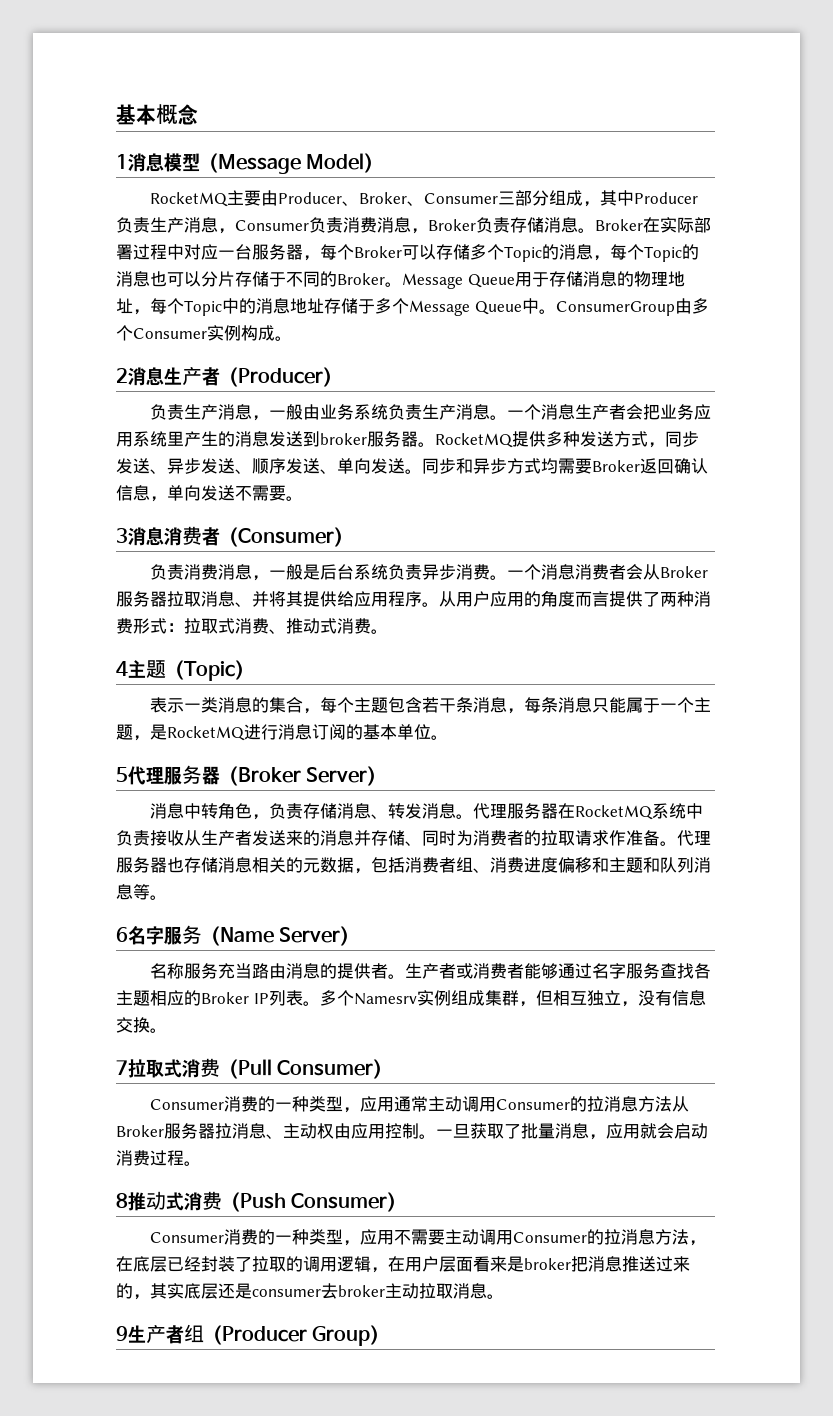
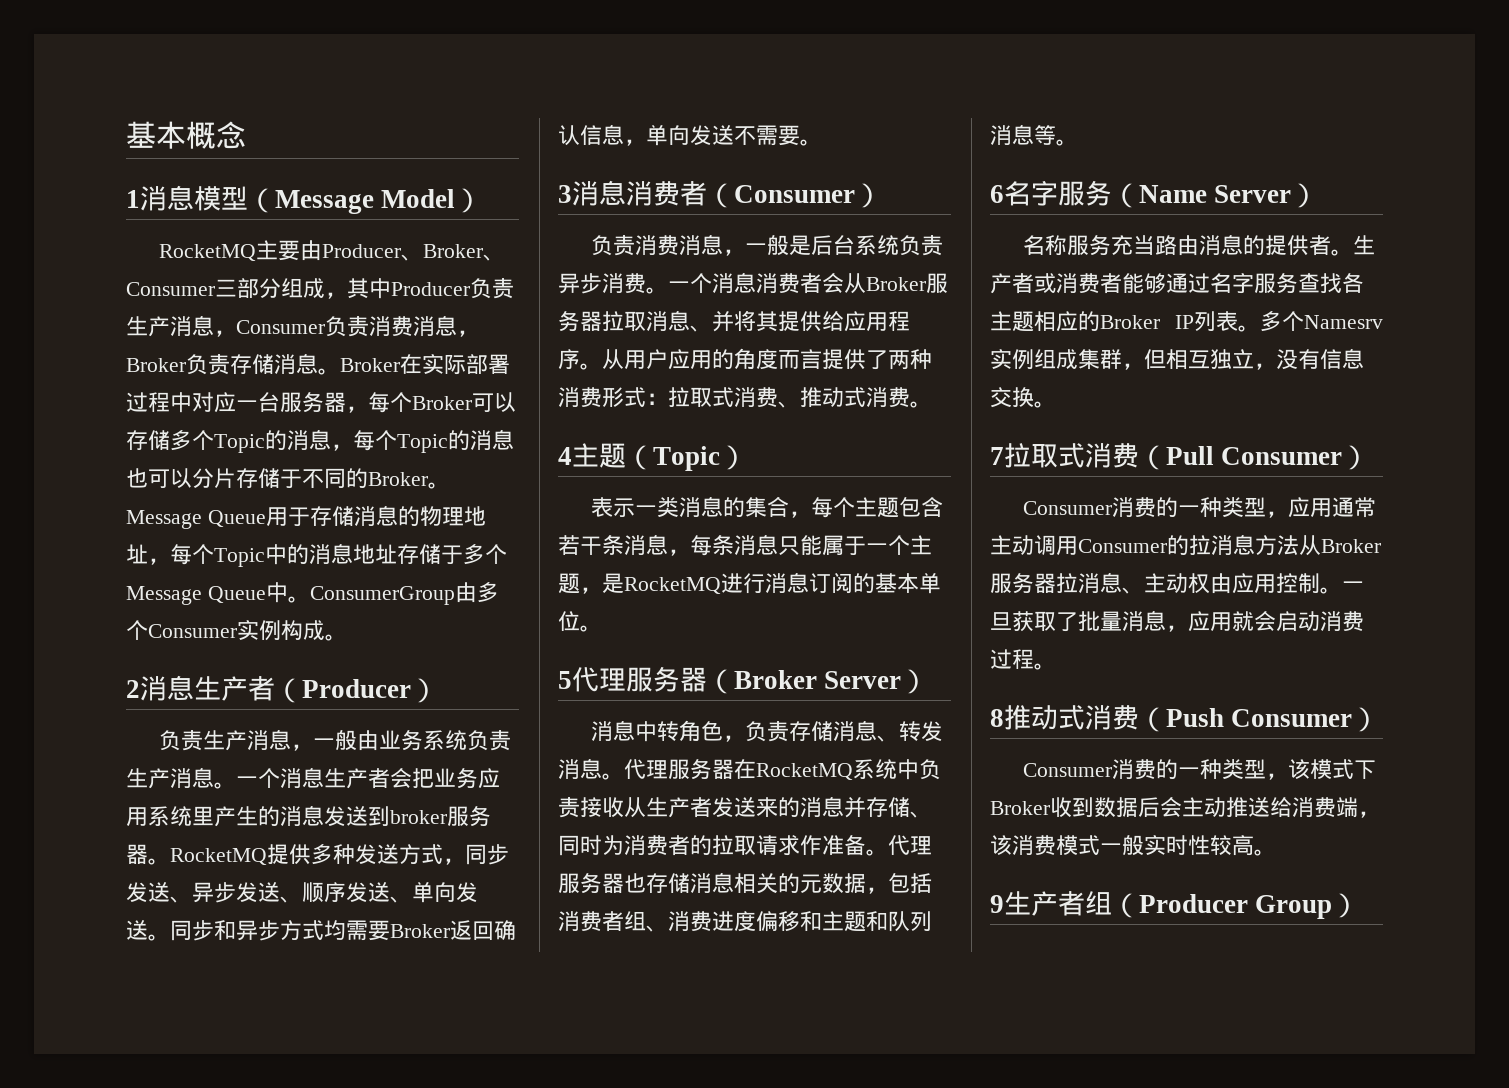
- Consumer消费的一种类型，应用不需要主动调用Consumer的拉消息方法，在底层已经封装了拉取的调用逻辑，在用户层面看来是broker把消息推送过来的，其实底层还是consumer去broker主动拉取消息。
+ Consumer消费的一种类型，该模式下Broker收到数据后会主动推送给消费端，该消费模式一般实时性较高。

